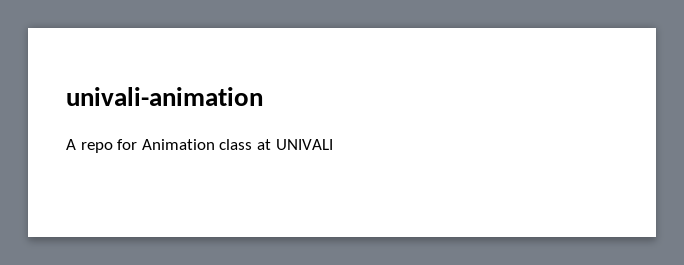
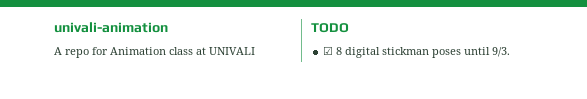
+ TODO
+ ☑ 8 digital stickman poses until 9/3.

